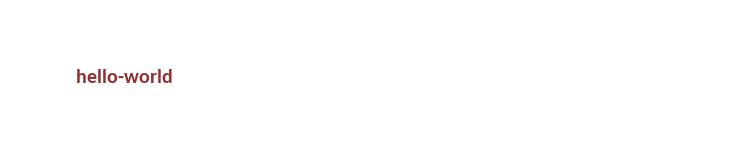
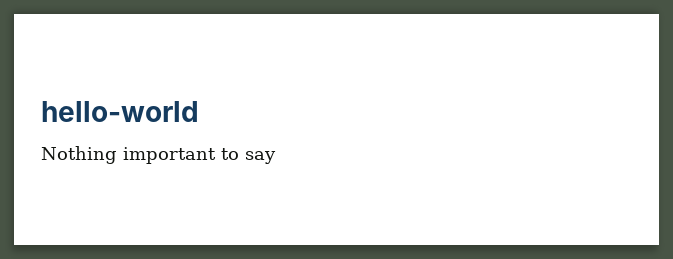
+ Nothing important to say

